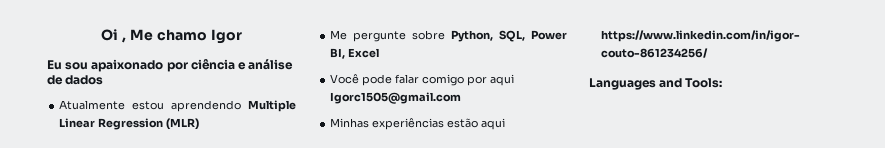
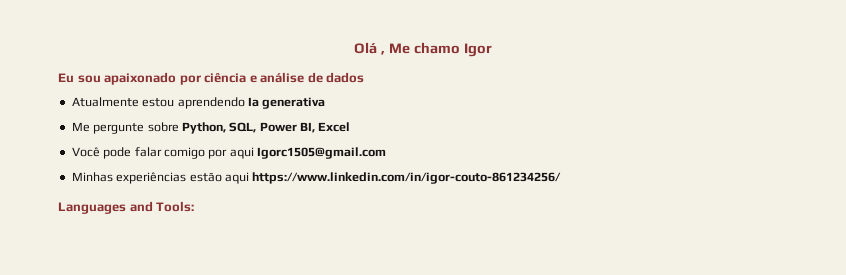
- Oi , Me chamo Igor
+ Olá , Me chamo Igor
- Atualmente estou aprendendo Multiple Linear Regression (MLR)
+ Atualmente estou aprendendo Ia generativa

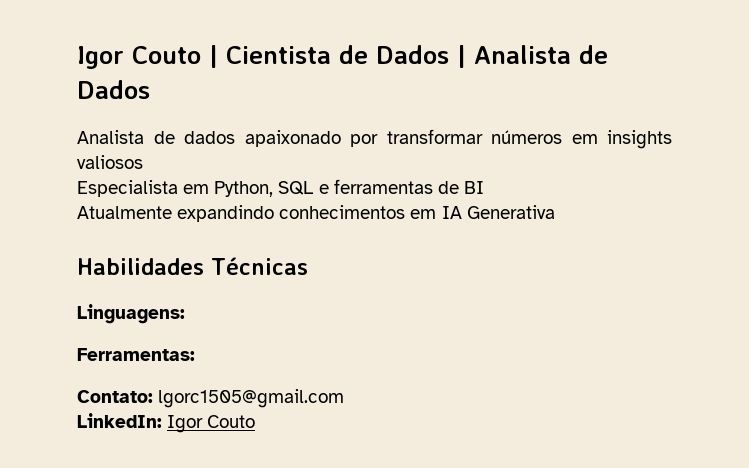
- Olá , Me chamo Igor
- Eu sou apaixonado por ciência e análise de dados
- Atualmente estou aprendendo Ia generativa
- Me pergunte sobre Python, SQL, Power BI, Excel
- Você pode falar comigo por aqui Igorc1505@gmail.com
- Minhas experiências estão aqui https://www.linkedin.com/in/igor-couto-861234256/
- Languages and Tools:
+ Igor Couto | Cientista de Dados | Analista de Dados
+ Analista de dados apaixonado por transformar números em insights valiosos
+ Especialista em Python, SQL e ferramentas de BI
+ Atualmente expandindo conhecimentos em IA Generativa
+ Habilidades Técnicas
+ Linguagens:
+ Ferramentas:
+ Contato: lgorc1505@gmail.com
+ LinkedIn: Igor Couto

